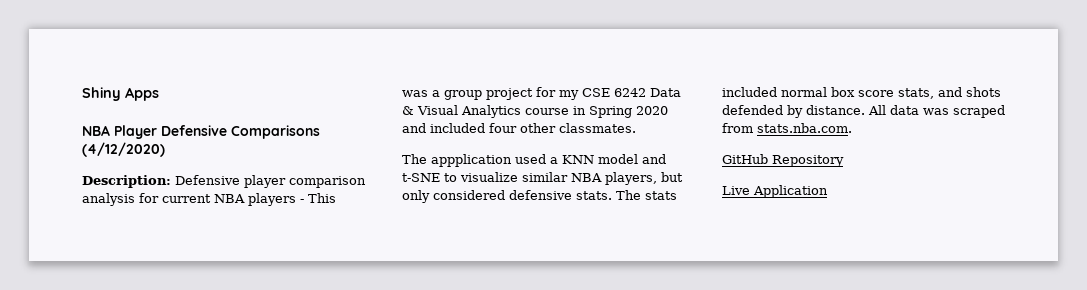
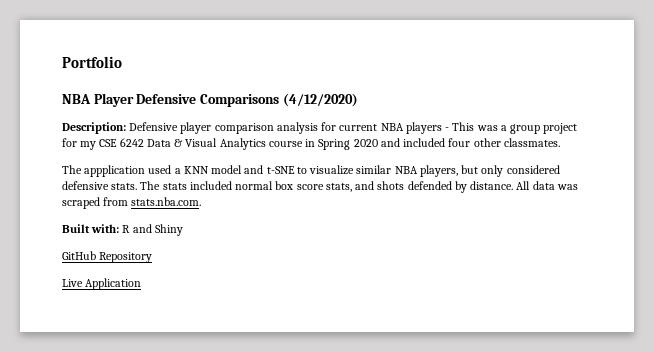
- Shiny Apps
+ Portfolio
+ Built with: R and Shiny

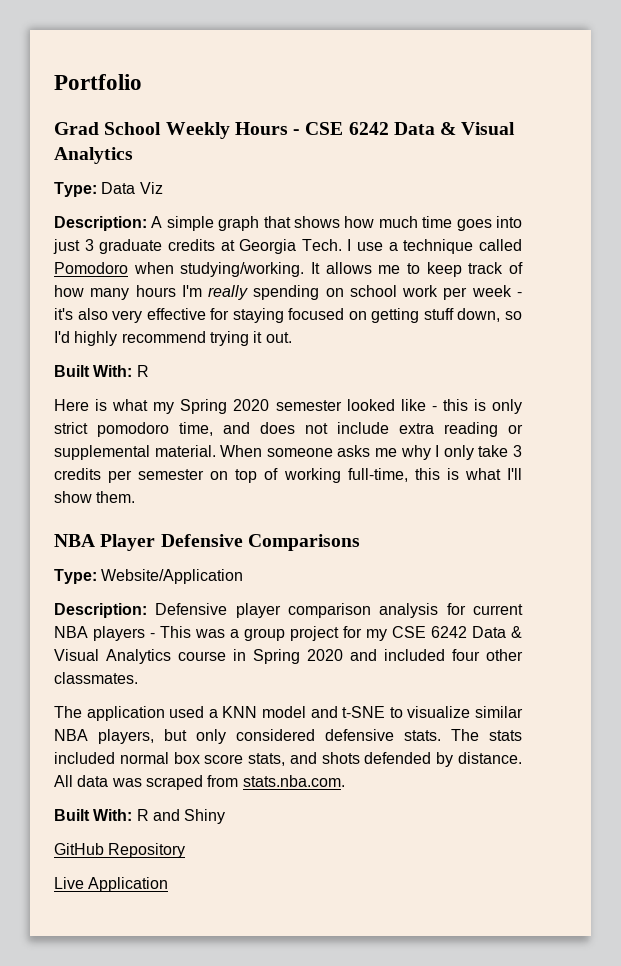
+ Grad School Weekly Hours - CSE 6242 Data & Visual Analytics
+ Type: Data Viz
+ Description: A simple graph that shows how much time goes into just 3 graduate credits at Georgia Tech. I use a technique called Pomodoro when studying/working. It allows me to keep track of how many hours I'm really spending on school work per week - it's also very effective for staying focused on getting stuff down, so I'd highly recommend trying it out.
+ Built With: R
+ Here is what my Spring 2020 semester looked like - this is only strict pomodoro time, and does not include extra reading or supplemental material. When someone asks me why I only take 3 credits per semester on top of working full-time, this is what I'll show them.
- NBA Player Defensive Comparisons (4/12/2020)
+ NBA Player Defensive Comparisons
+ Type: Website/Application
- The appplication used a KNN model and t-SNE to visualize similar NBA players, but only considered defensive stats.
+ The application used a KNN model and t-SNE to visualize similar NBA players, but only considered defensive stats.
- Built with: R and Shiny
+ Built With: R and Shiny

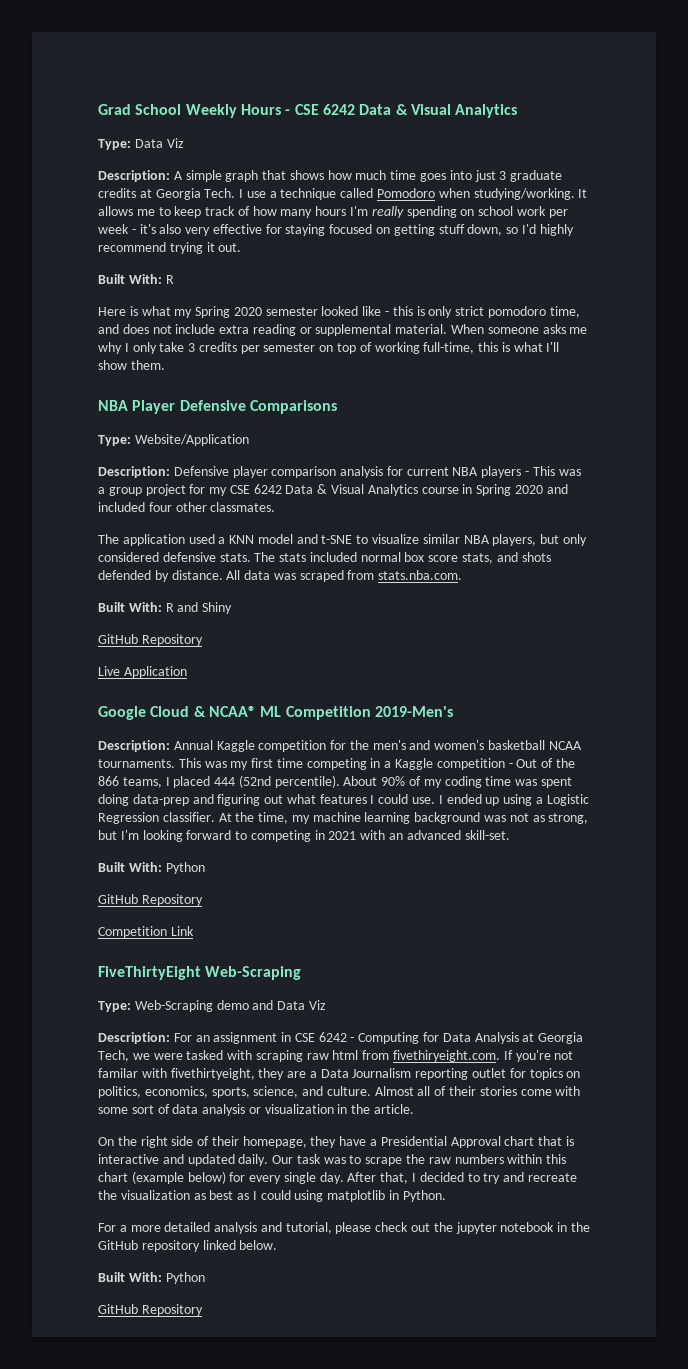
- Portfolio
+ Google Cloud & NCAA® ML Competition 2019-Men's
+ Description: Annual Kaggle competition for the men's and women's basketball NCAA tournaments. This was my first time competing in a Kaggle competition - Out of the 866 teams, I placed 444 (52nd percentile). About 90% of my coding time was spent doing data-prep and figuring out what features I could use. I ended up using a Logistic Regression classifier. At the time, my machine learning background was not as strong, but I'm looking forward to competing in 2021 with an advanced skill-set.
+ Built With: Python
+ GitHub Repository
+ Competition Link
+ FiveThirtyEight Web-Scraping
+ Type: Web-Scraping demo and Data Viz
+ Description: For an assignment in CSE 6242 - Computing for Data Analysis at Georgia Tech, we were tasked with scraping raw html from fivethiryeight.com. If you're not familar with fivethirtyeight, they are a Data Journalism reporting outlet for topics on politics, economics, sports, science, and culture. Almost all of their stories come with some sort of data analysis or visualization in the article.
+ On the right side of their homepage, they have a Presidential Approval chart that is interactive and updated daily. Our task was to scrape the raw numbers within this chart (example below) for every single day. After that, I decided to try and recreate the visualization as best as I could using matplotlib in Python.
+ For a more detailed analysis and tutorial, please check out the jupyter notebook in the GitHub repository linked below.
+ Built With: Python
+ GitHub Repository

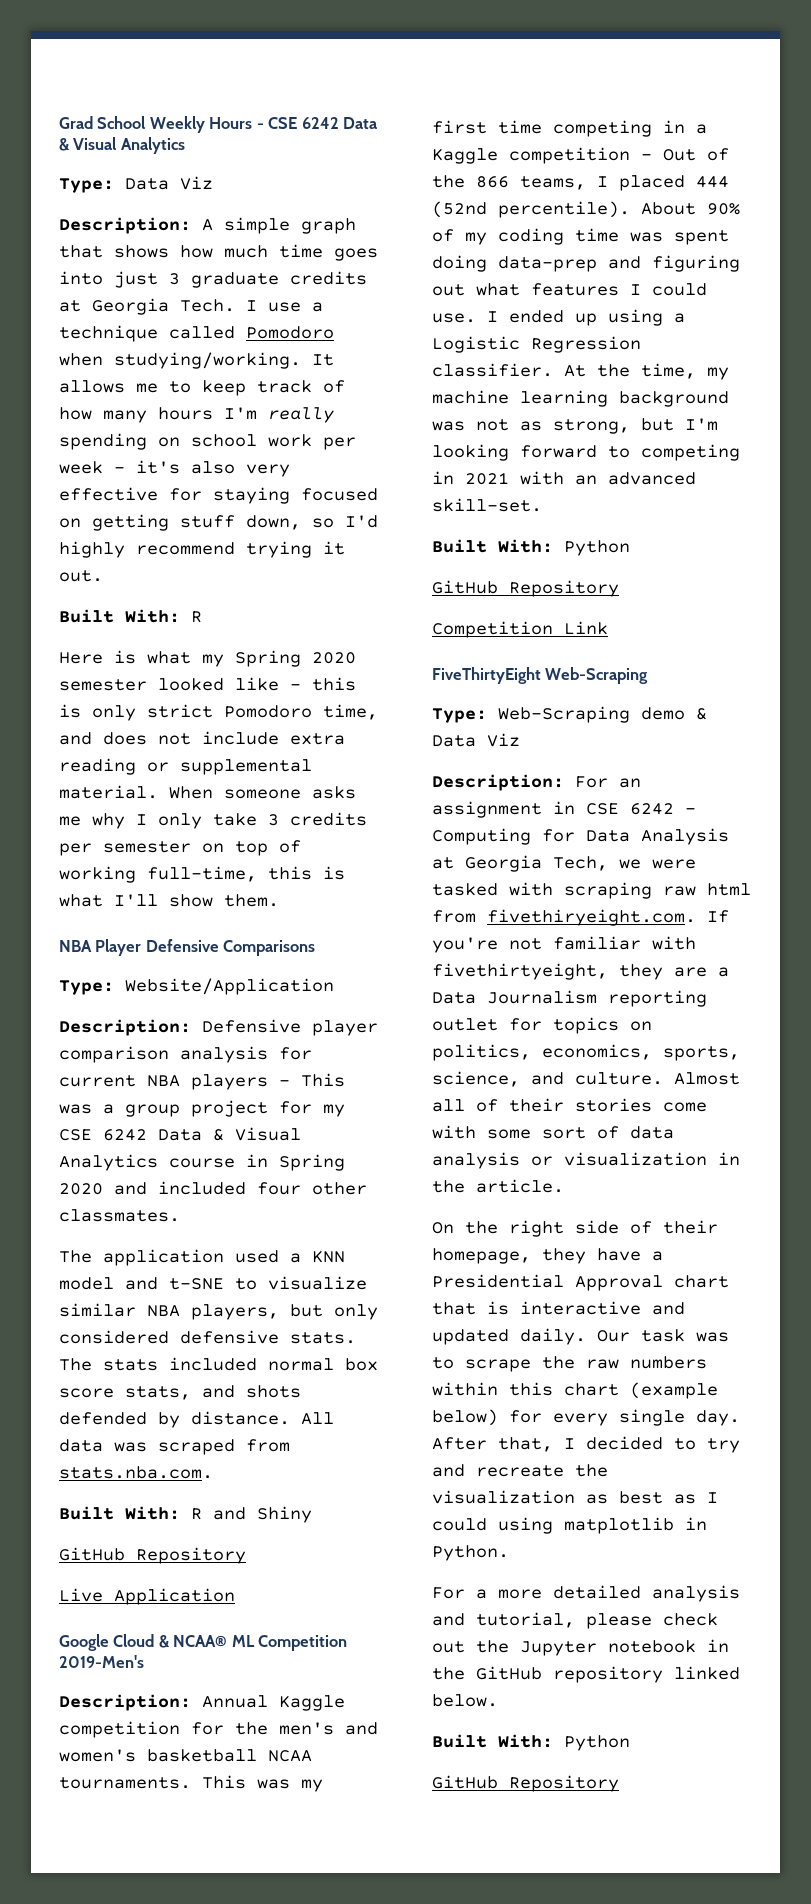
- Here is what my Spring 2020 semester looked like - this is only strict pomodoro time, and does not include extra reading or supplemental material.
+ Here is what my Spring 2020 semester looked like - this is only strict Pomodoro time, and does not include extra reading or supplemental material.
- Type: Web-Scraping demo and Data Viz
+ Type: Web-Scraping demo & Data Viz
- Description: For an assignment in CSE 6242 - Computing for Data Analysis at Georgia Tech, we were tasked with scraping raw html from fivethiryeight.com. If you're not familar with fivethirtyeight, they are a Data Journalism reporting outlet for topics on politics, economics, sports, science, and culture.
+ Description: For an assignment in CSE 6242 - Computing for Data Analysis at Georgia Tech, we were tasked with scraping raw html from fivethiryeight.com. If you're not familiar with fivethirtyeight, they are a Data Journalism reporting outlet for topics on politics, economics, sports, science, and culture.
- For a more detailed analysis and tutorial, please check out the jupyter notebook in the GitHub repository linked below.
+ For a more detailed analysis and tutorial, please check out the Jupyter notebook in the GitHub repository linked below.

